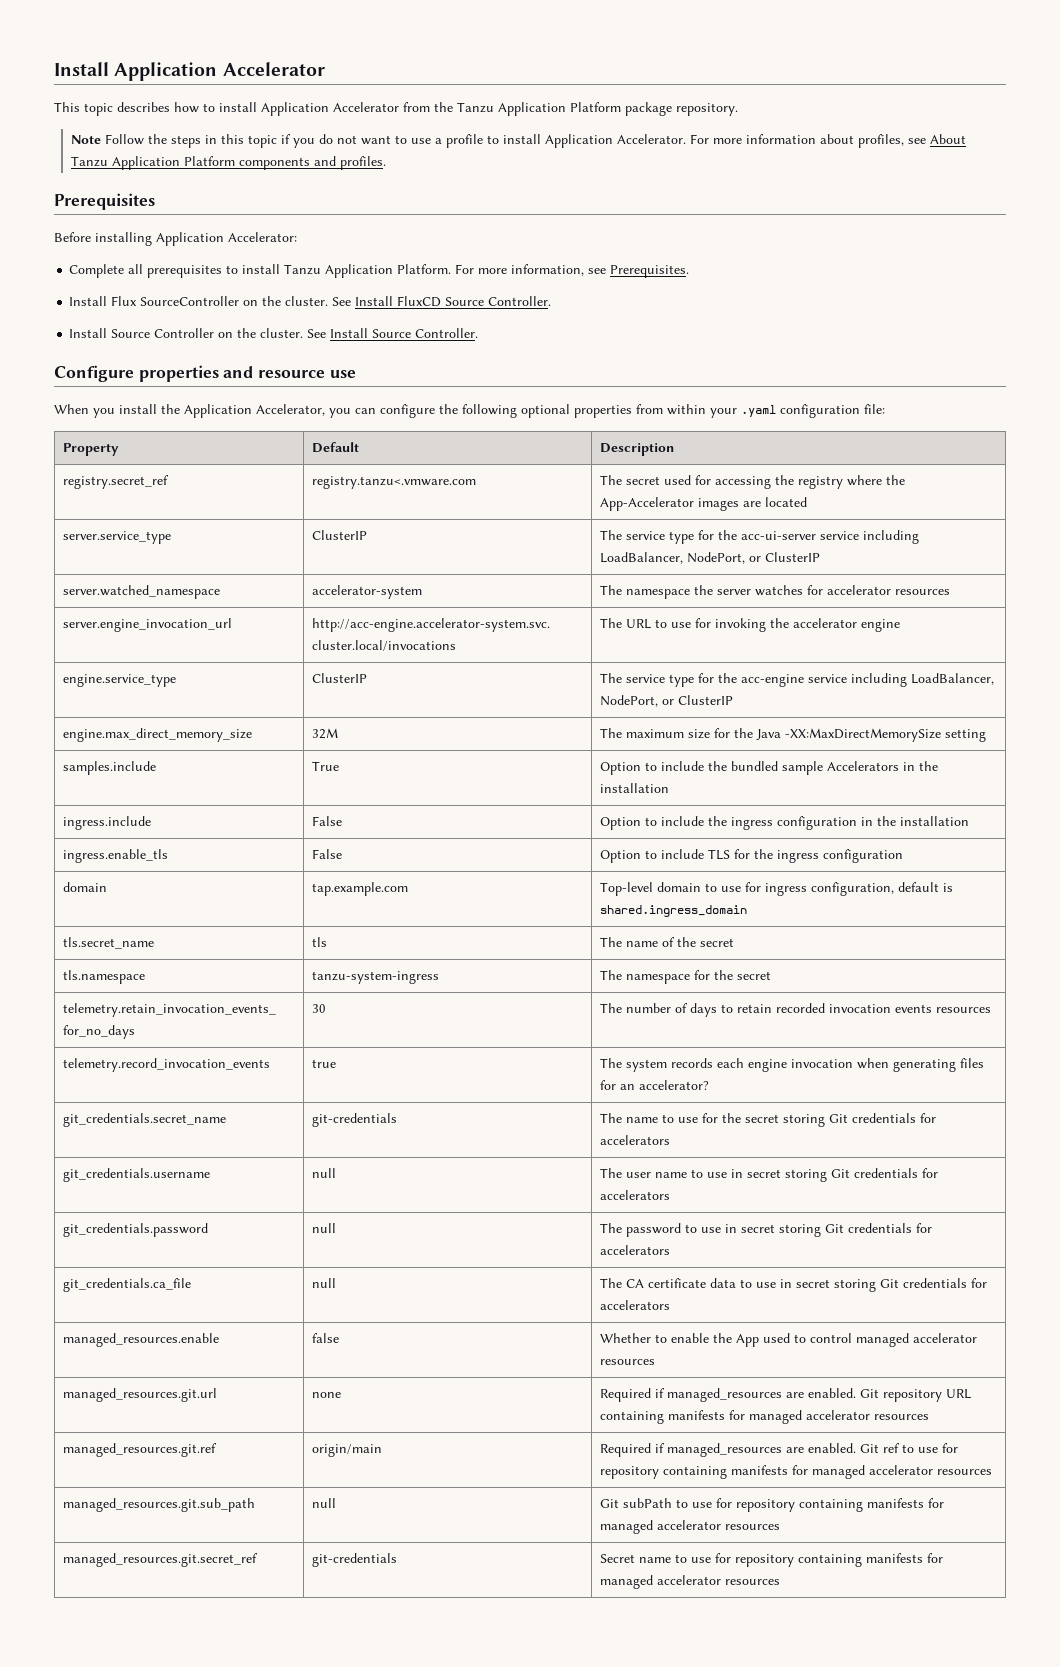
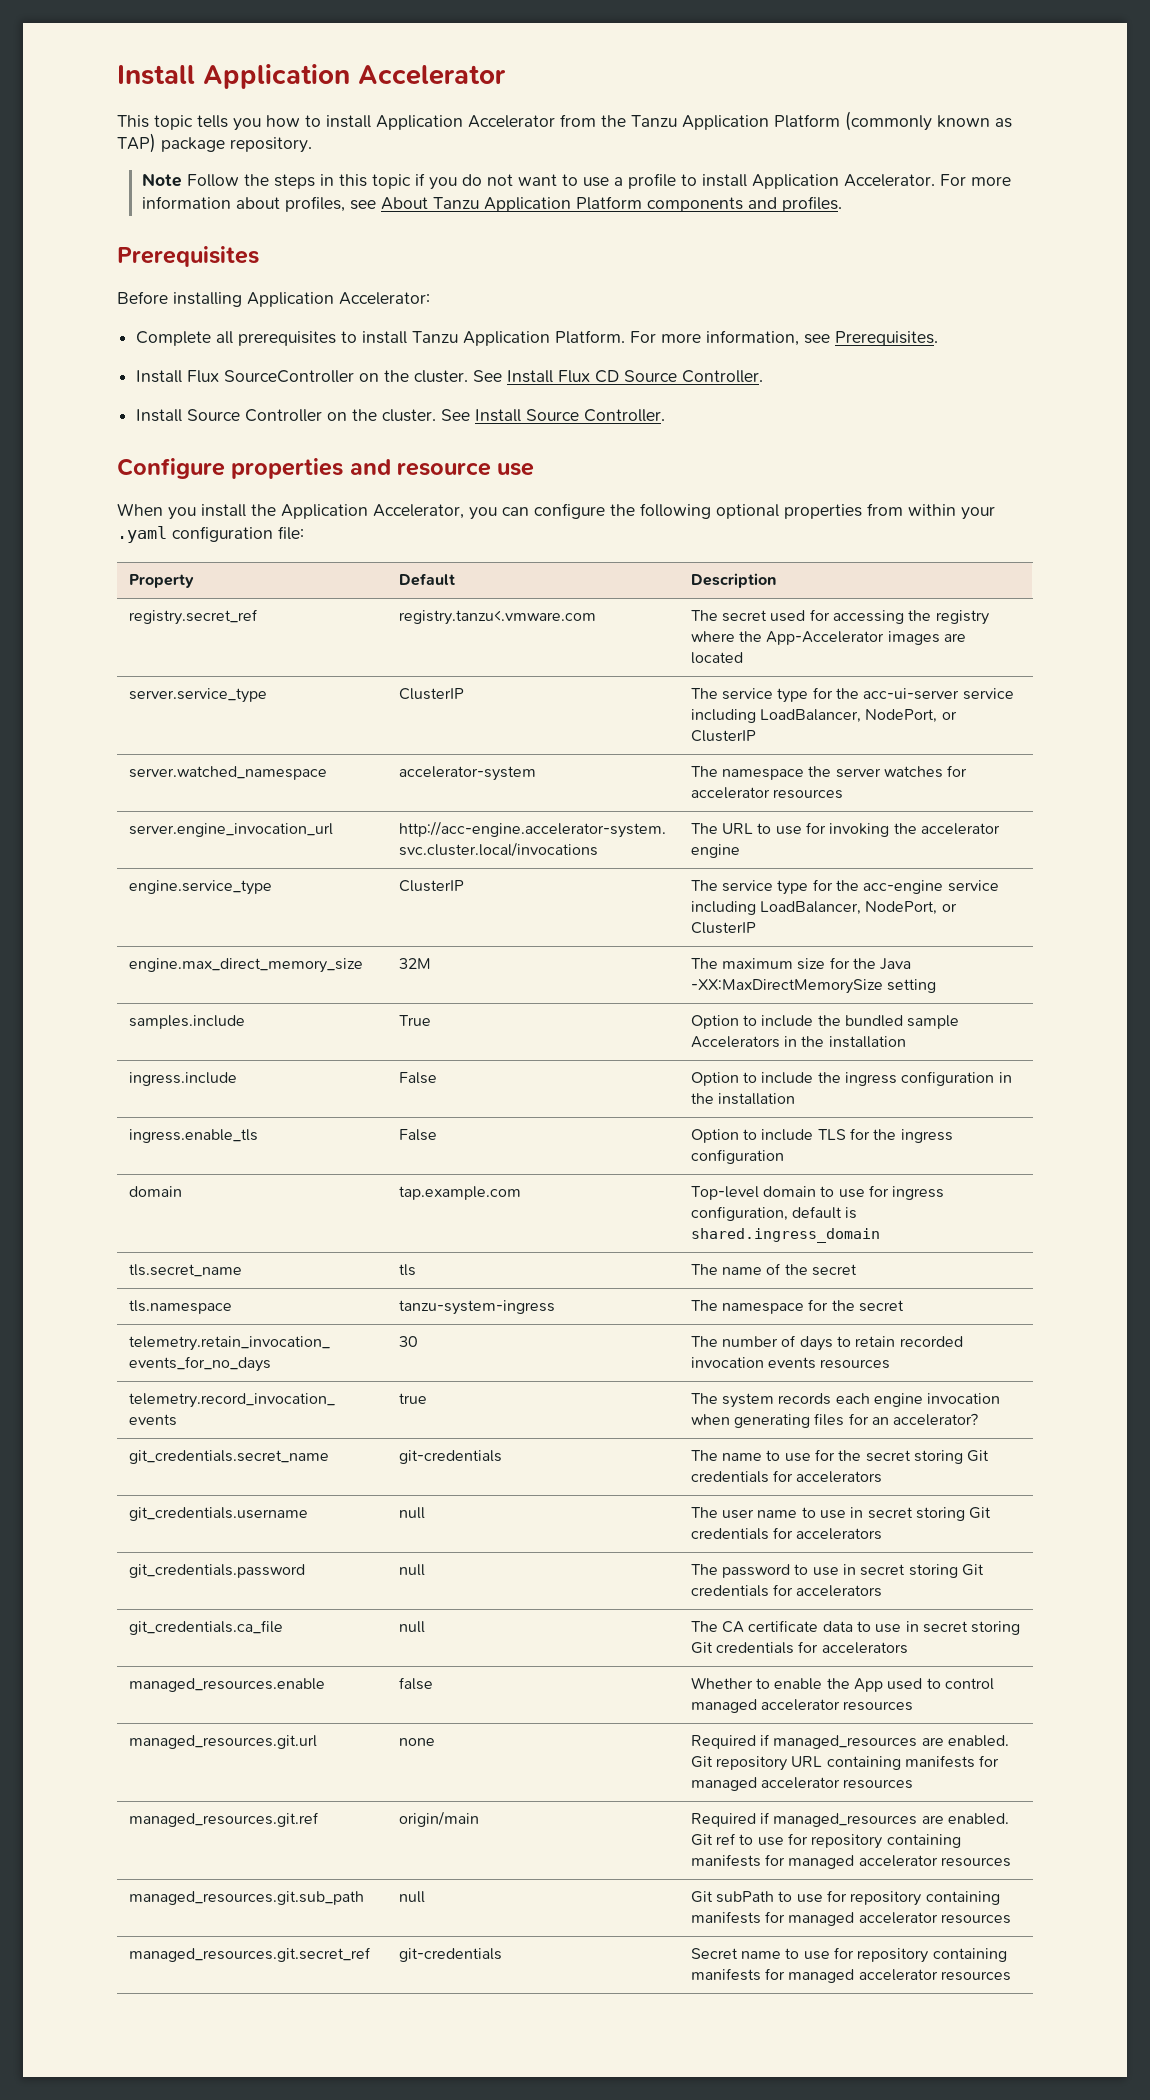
- This topic describes how to install Application Accelerator from the Tanzu Application Platform package repository.
+ This topic tells you how to install Application Accelerator from the Tanzu Application Platform (commonly known as TAP) package repository.
- See Install FluxCD Source Controller.
+ See Install Flux CD Source Controller.

